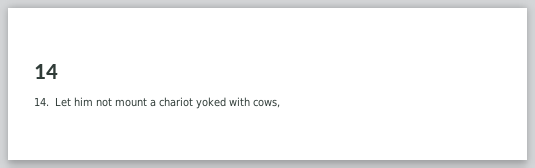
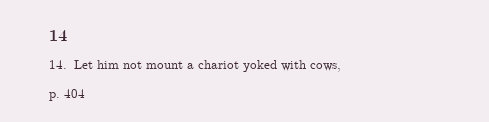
+ p. 404

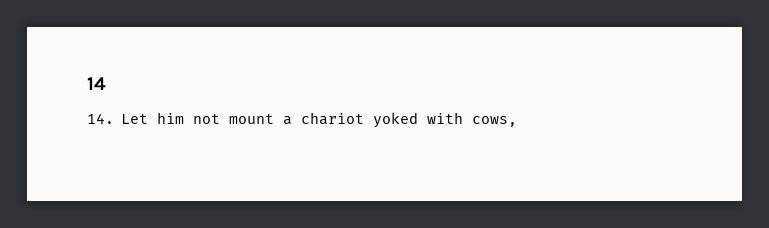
- p. 404

